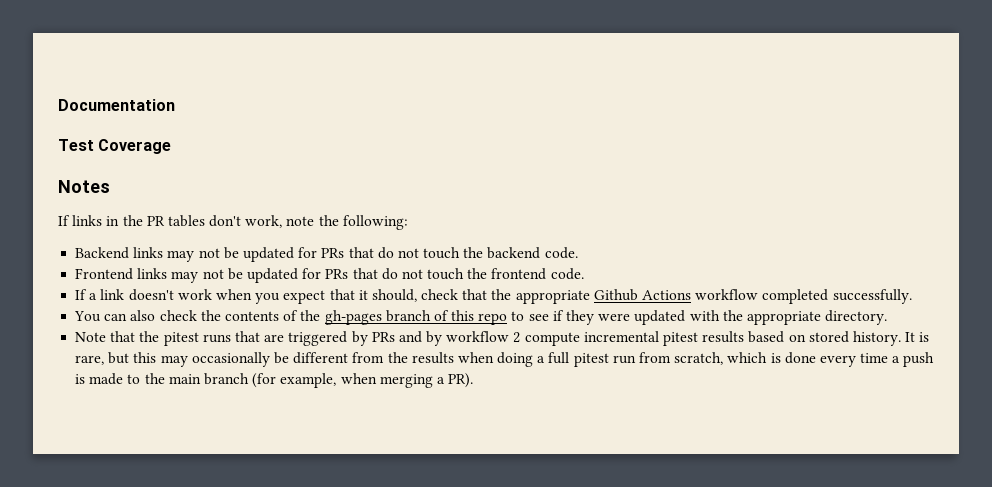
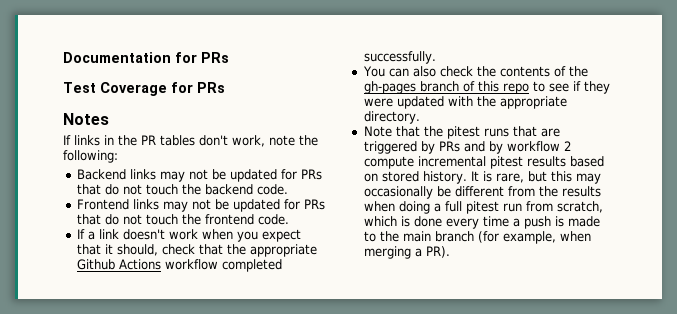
- Documentation
+ Documentation for PRs
- Test Coverage
+ Test Coverage for PRs

